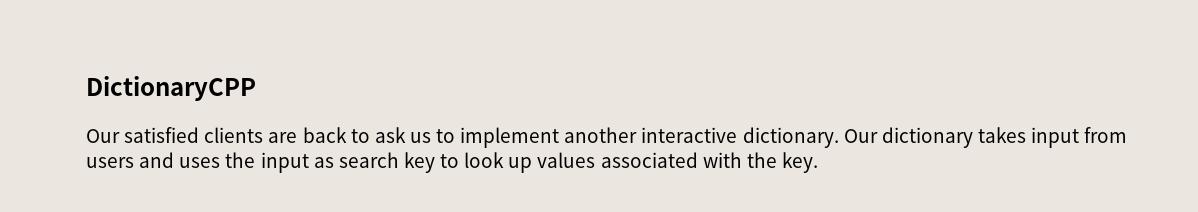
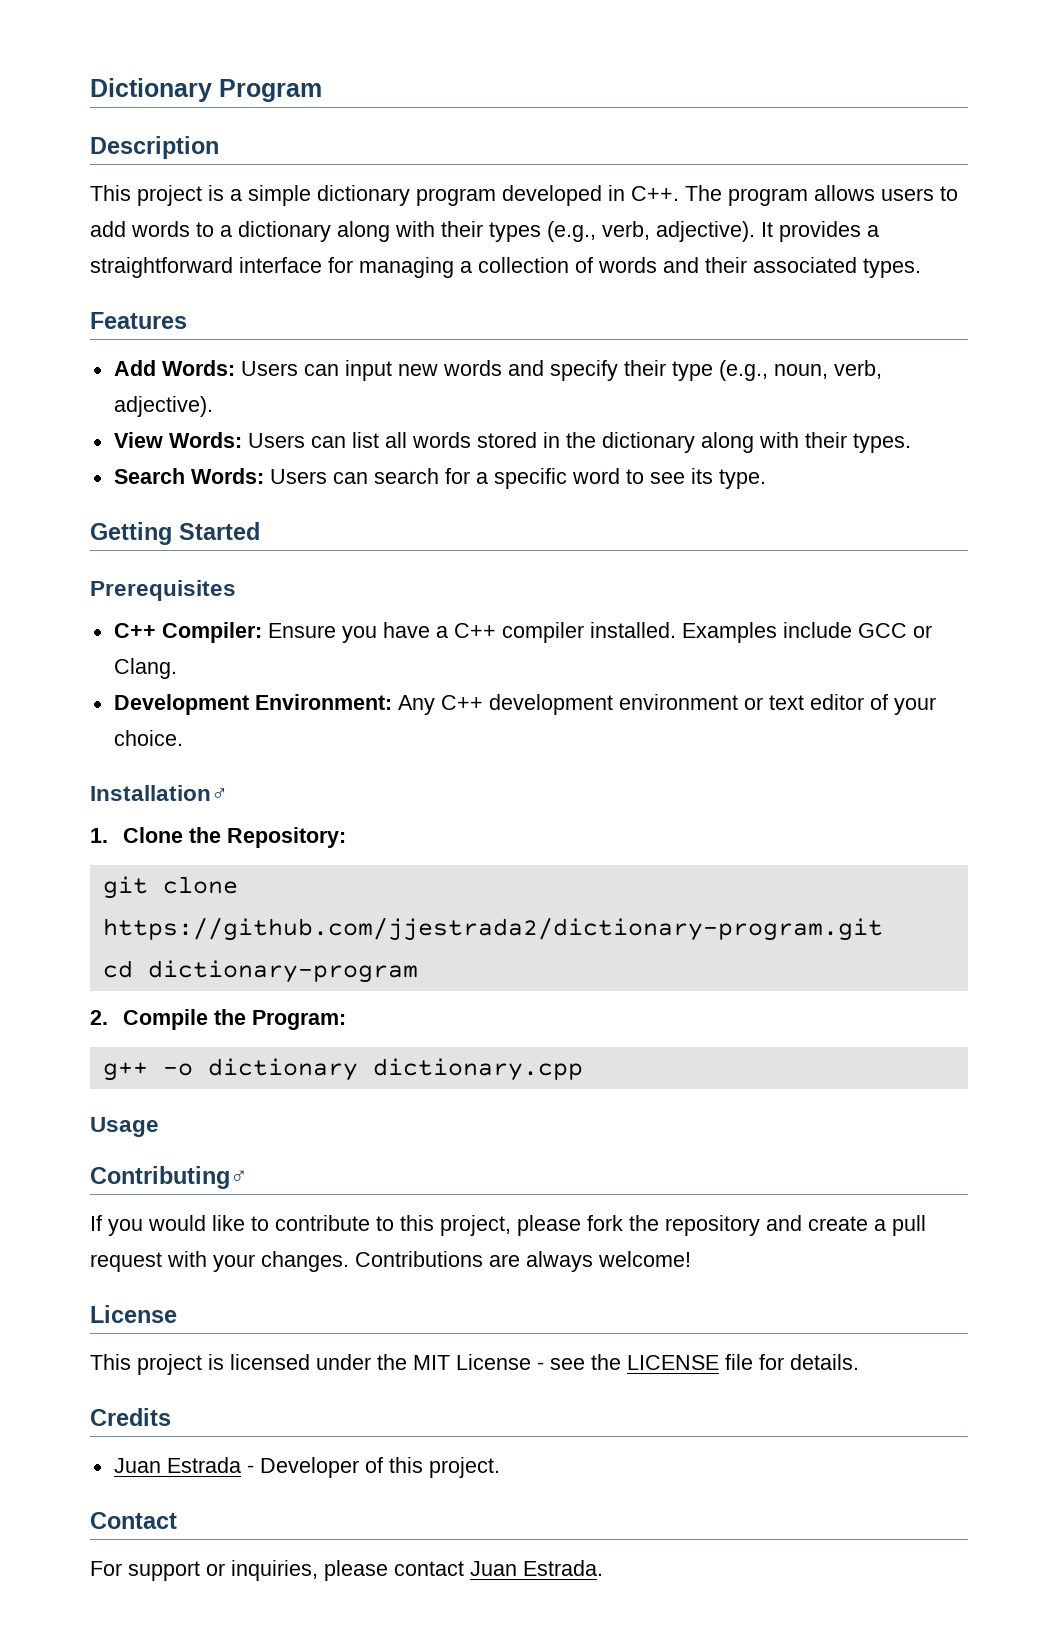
- DictionaryCPP
- Our satisfied clients are back to ask us to implement another interactive dictionary. Our dictionary takes input from users and uses the input as search key to look up values associated with the key.
+ Dictionary Program
+ Description
+ This project is a simple dictionary program developed in C++. The program allows users to add words to a dictionary along with their types (e.g., verb, adjective). It provides a straightforward interface for managing a collection of words and their associated types.
+ Features
+ Add Words: Users can input new words and specify their type (e.g., noun, verb, adjective).
+ View Words: Users can list all words stored in the dictionary along with their types.
+ Search Words: Users can search for a specific word to see its type.
+ Getting Started
+ Prerequisites
+ C++ Compiler: Ensure you have a C++ compiler installed. Examples include GCC or Clang.
+ Development Environment: Any C++ development environment or text editor of your choice.
+ Installation♂
+ 1. Clone the Repository:
+ git clone https://github.com/jjestrada2/dictionary-program.git
+ cd dictionary-program
+ 2. Compile the Program:
+ g++ -o dictionary dictionary.cpp
+ Usage
+ Contributing♂
+ If you would like to contribute to this project, please fork the repository and create a pull request with your changes. Contributions are always welcome!
+ License
+ This project is licensed under the MIT License - see the LICENSE file for details.
+ Credits
+ Juan Estrada - Developer of this project.
+ Contact
+ For support or inquiries, please contact Juan Estrada.

